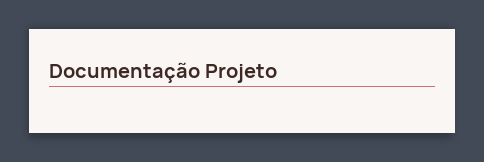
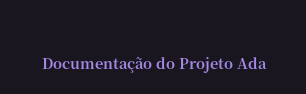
- Documentação Projeto
+ Documentação do Projeto Ada

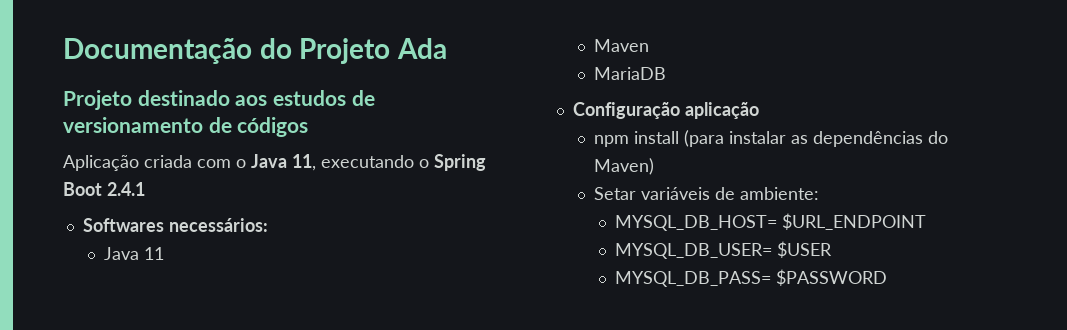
+ Projeto destinado aos estudos de versionamento de códigos
+ Aplicação criada com o Java 11, executando o Spring Boot 2.4.1
+ Softwares necessários:
+ Java 11
+ Maven
+ MariaDB
+ Configuração aplicação
+ npm install (para instalar as dependências do Maven)
+ Setar variáveis de ambiente:
+ MYSQL_DB_HOST= $URL_ENDPOINT
+ MYSQL_DB_USER= $USER
+ MYSQL_DB_PASS= $PASSWORD

